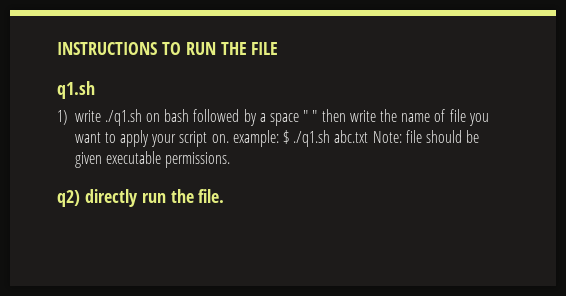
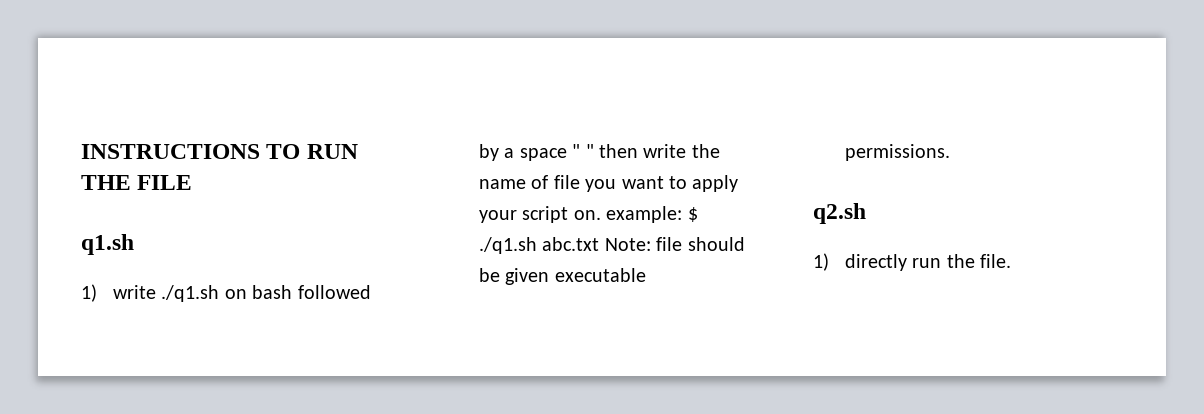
- q2) directly run the file.
+ q2.sh
+ 1) directly run the file.

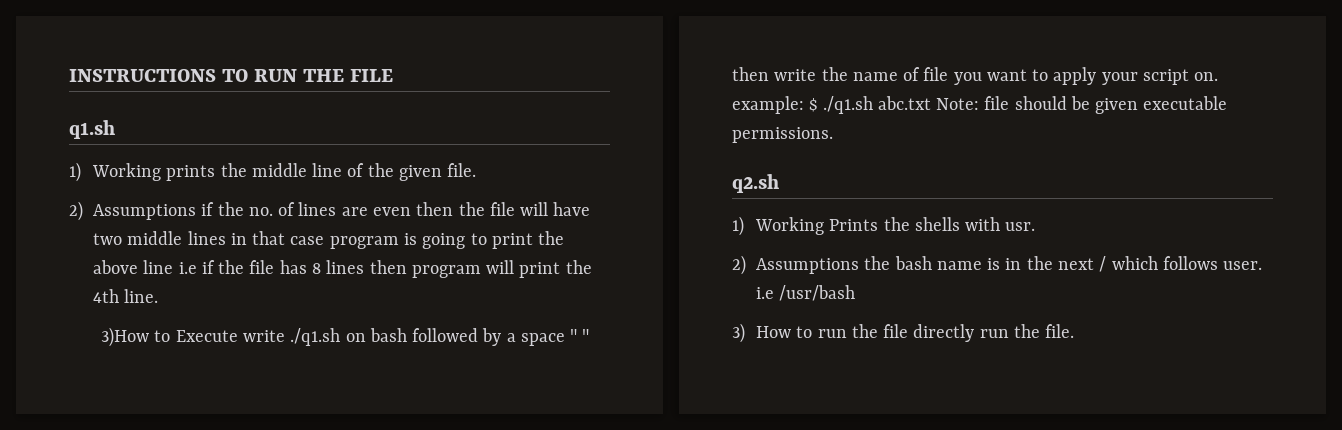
- 1) write ./q1.sh on bash followed by a space " " then write the name of file you want to apply your script on. example: $ ./q1.sh abc.txt Note: file should be given executable permissions.
+ 1) Working prints the middle line of the given file.
+ 2) Assumptions if the no. of lines are even then the file will have two middle lines in that case program is going to print the above line i.e if the file has 8 lines then program will print the 4th line.
+ 3)How to Execute write ./q1.sh on bash followed by a space " " then write the name of file you want to apply your script on. example: $ ./q1.sh abc.txt Note: file should be given executable permissions.
- 1) directly run the file.
+ 1) Working Prints the shells with usr.
+ 2) Assumptions the bash name is in the next / which follows user. i.e /usr/bash
+ 3) How to run the file directly run the file.

